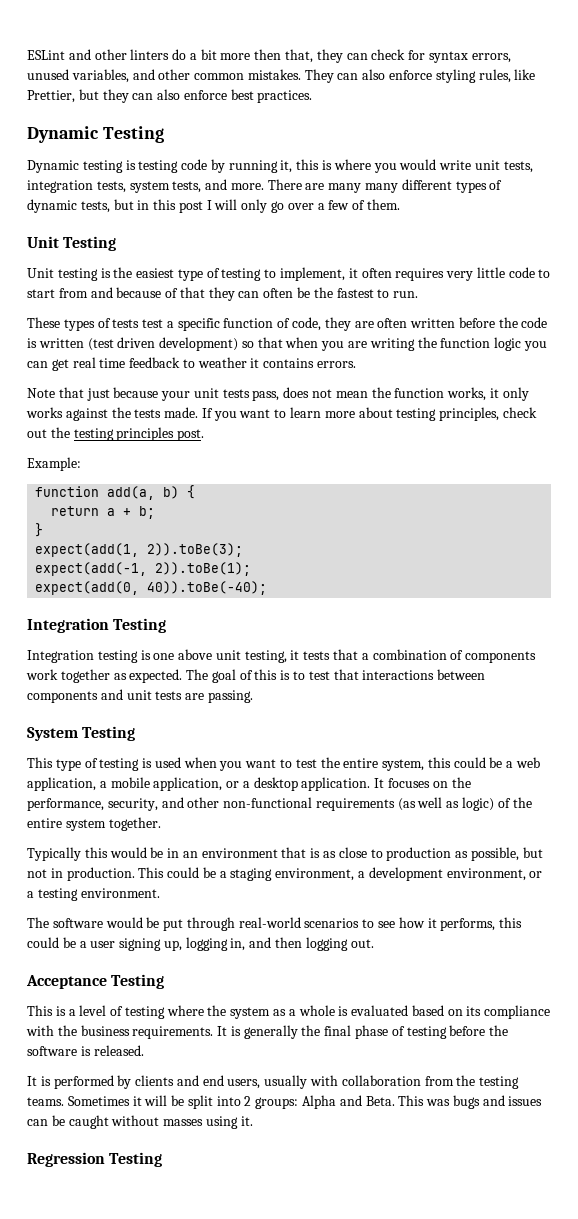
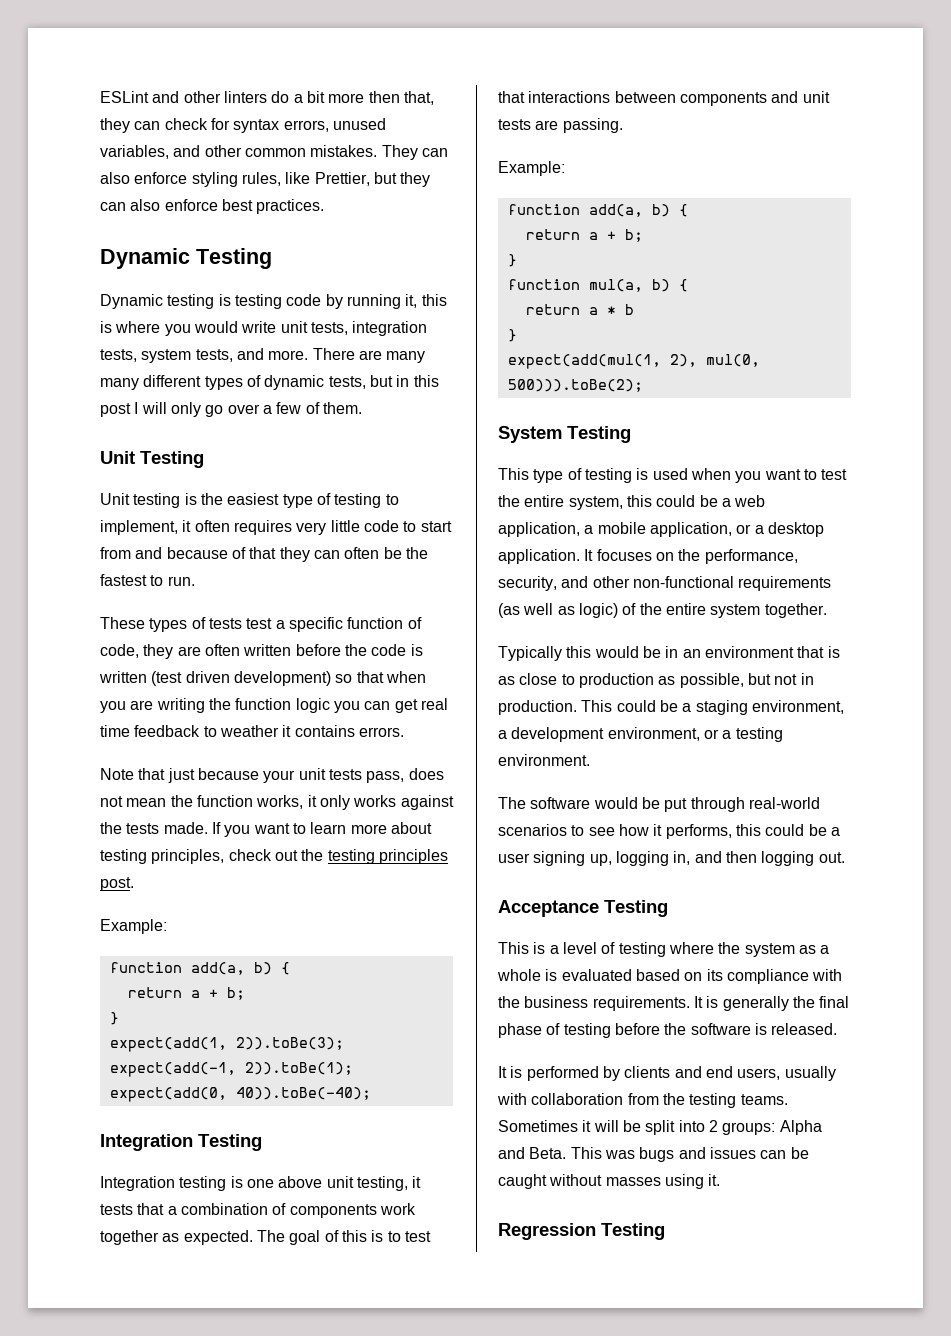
  The goal of this is to test that interactions between components and unit tests are passing.
+ Example:
+ function add(a, b) {
+ return a + b;
+ }
+ function mul(a, b) {
+ return a * b
+ }
+ expect(add(mul(1, 2), mul(0, 500))).toBe(2);

